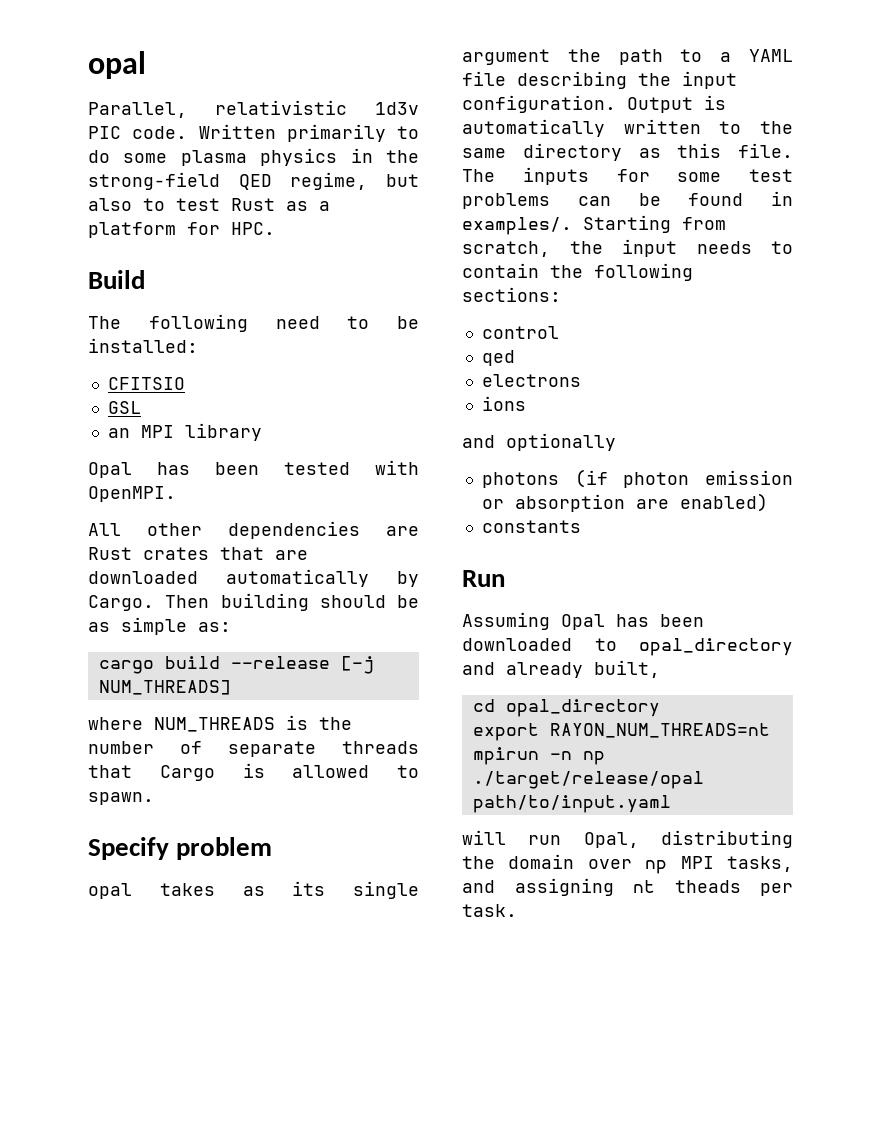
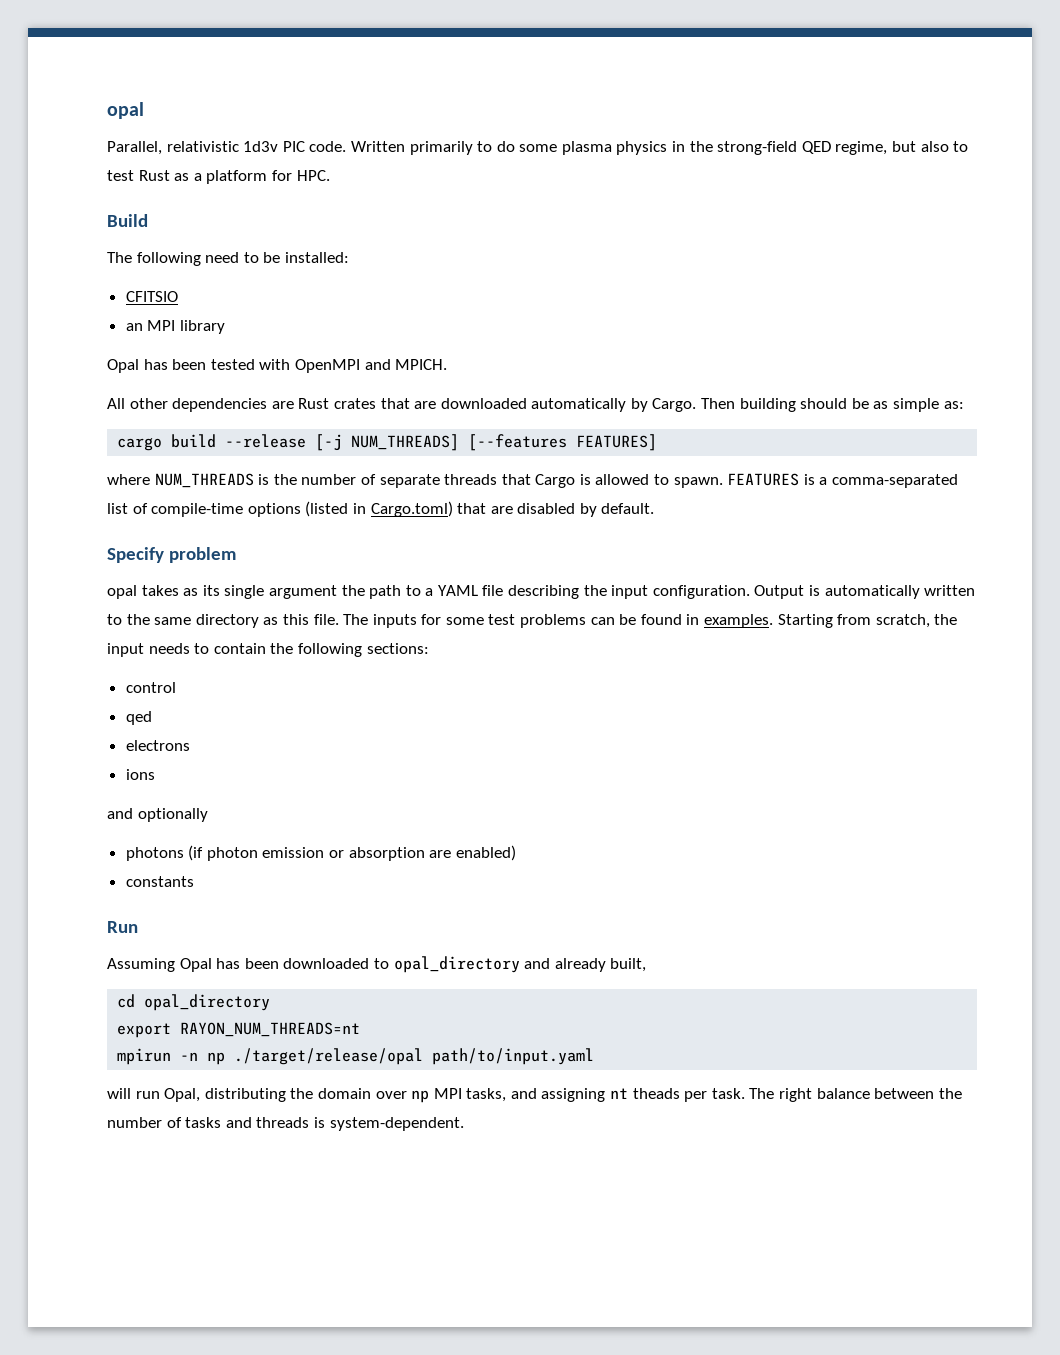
- GSL
- Opal has been tested with OpenMPI.
+ Opal has been tested with OpenMPI and MPICH.
- cargo build --release [-j NUM_THREADS]
+ cargo build --release [-j NUM_THREADS] [--features FEATURES]
+ FEATURES is a comma-separated list of compile-time options (listed in Cargo.toml) that are disabled by default.
- The inputs for some test problems can be found in examples/.
+ The inputs for some test problems can be found in examples.
+ The right balance between the number of tasks and threads is system-dependent.

